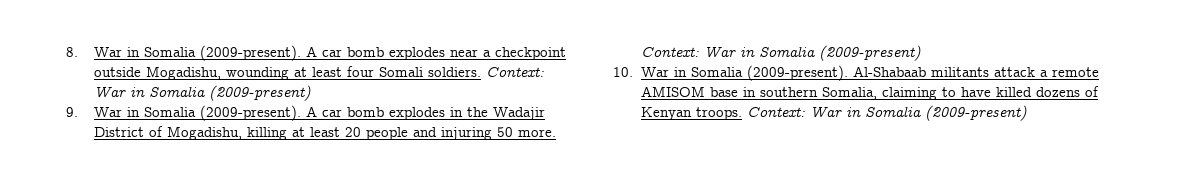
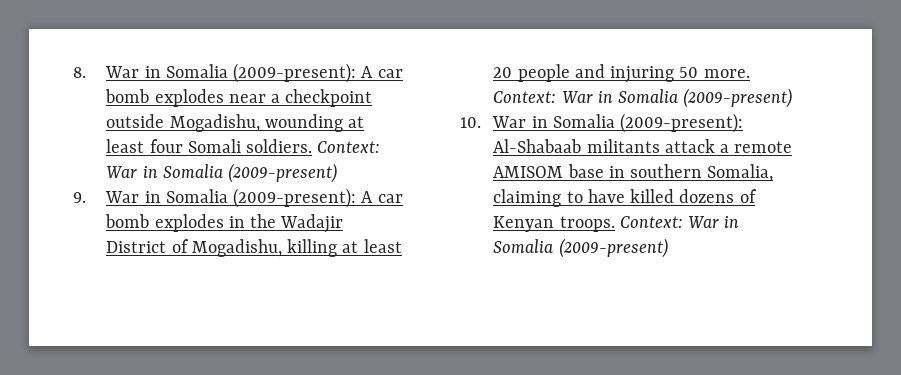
- 8. War in Somalia (2009-present). A car bomb explodes near a checkpoint outside Mogadishu, wounding at least four Somali soldiers.
+ 8. War in Somalia (2009-present): A car bomb explodes near a checkpoint outside Mogadishu, wounding at least four Somali soldiers.
- 9. War in Somalia (2009-present). A car bomb explodes in the Wadajir District of Mogadishu, killing at least 20 people and injuring 50 more.
+ 9. War in Somalia (2009-present): A car bomb explodes in the Wadajir District of Mogadishu, killing at least 20 people and injuring 50 more.
- 10. War in Somalia (2009-present). Al-Shabaab militants attack a remote AMISOM base in southern Somalia, claiming to have killed dozens of Kenyan troops.
+ 10. War in Somalia (2009-present): Al-Shabaab militants attack a remote AMISOM base in southern Somalia, claiming to have killed dozens of Kenyan troops.

